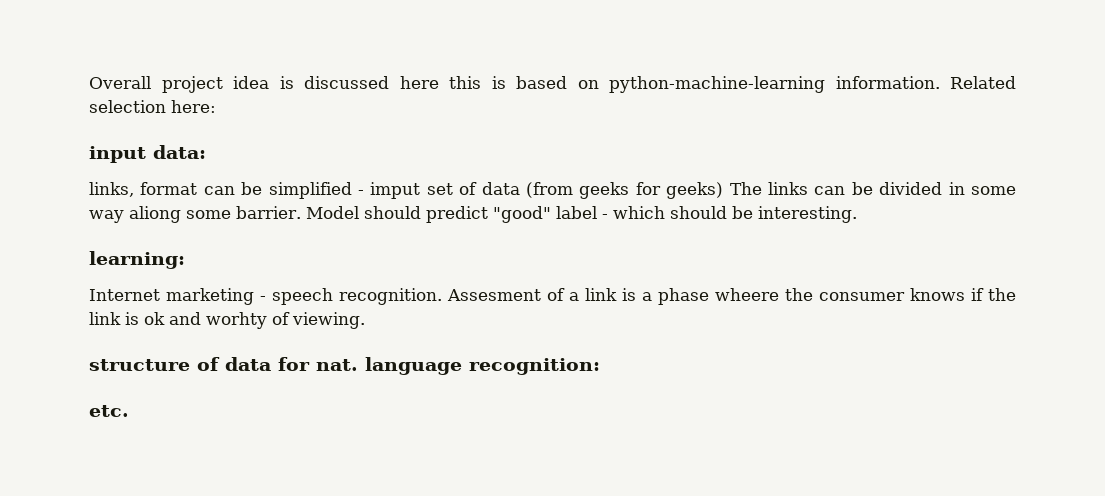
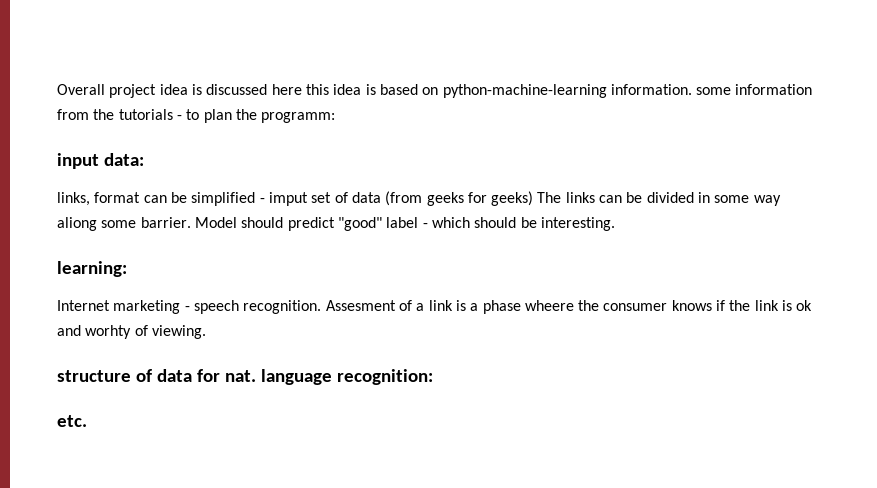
- Overall project idea is discussed here this is based on python-machine-learning information. Related selection here:
+ Overall project idea is discussed here this idea is based on python-machine-learning information. some information from the tutorials - to plan the programm:

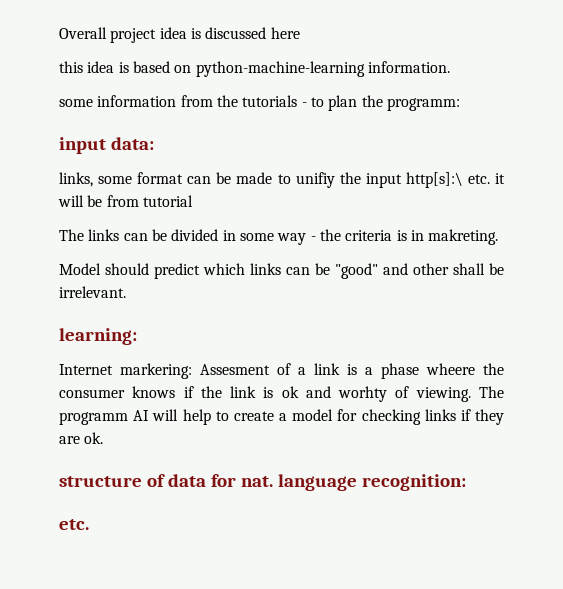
- Overall project idea is discussed here this idea is based on python-machine-learning information. some information from the tutorials - to plan the programm:
+ Overall project idea is discussed here
+ this idea is based on python-machine-learning information.
+ some information from the tutorials - to plan the programm:
- links, format can be simplified - imput set of data (from geeks for geeks) The links can be divided in some way aliong some barrier. Model should predict "good" label - which should be interesting.
+ links, some format can be made to unifiy the input http[s]:\ etc. it will be from tutorial
+ The links can be divided in some way - the criteria is in makreting.
+ Model should predict which links can be "good" and other shall be irrelevant.
  learning:
- Internet marketing - speech recognition. Assesment of a link is a phase wheere the consumer knows if the link is ok and worhty of viewing.
+ Internet markering: Assesment of a link is a phase wheere the consumer knows if the link is ok and worhty of viewing. The programm AI will help to create a model for checking links if they are ok.

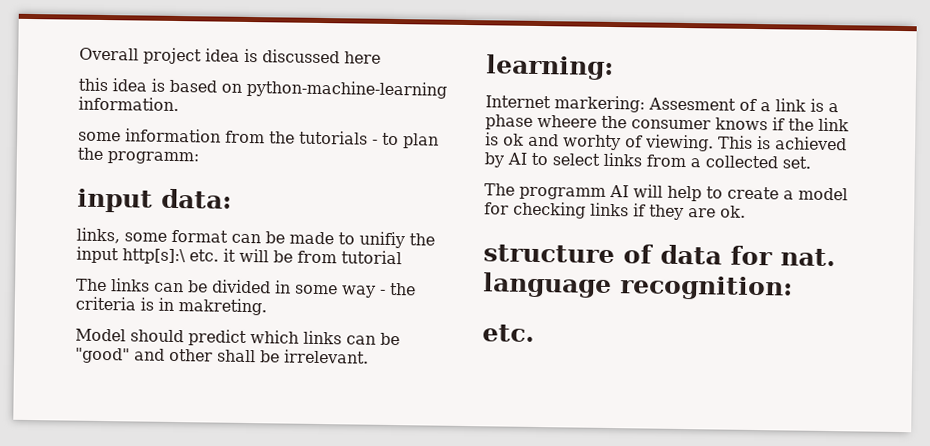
- Internet markering: Assesment of a link is a phase wheere the consumer knows if the link is ok and worhty of viewing. The programm AI will help to create a model for checking links if they are ok.
+ Internet markering: Assesment of a link is a phase wheere the consumer knows if the link is ok and worhty of viewing. This is achieved by AI to select links from a collected set.
+ The programm AI will help to create a model for checking links if they are ok.

